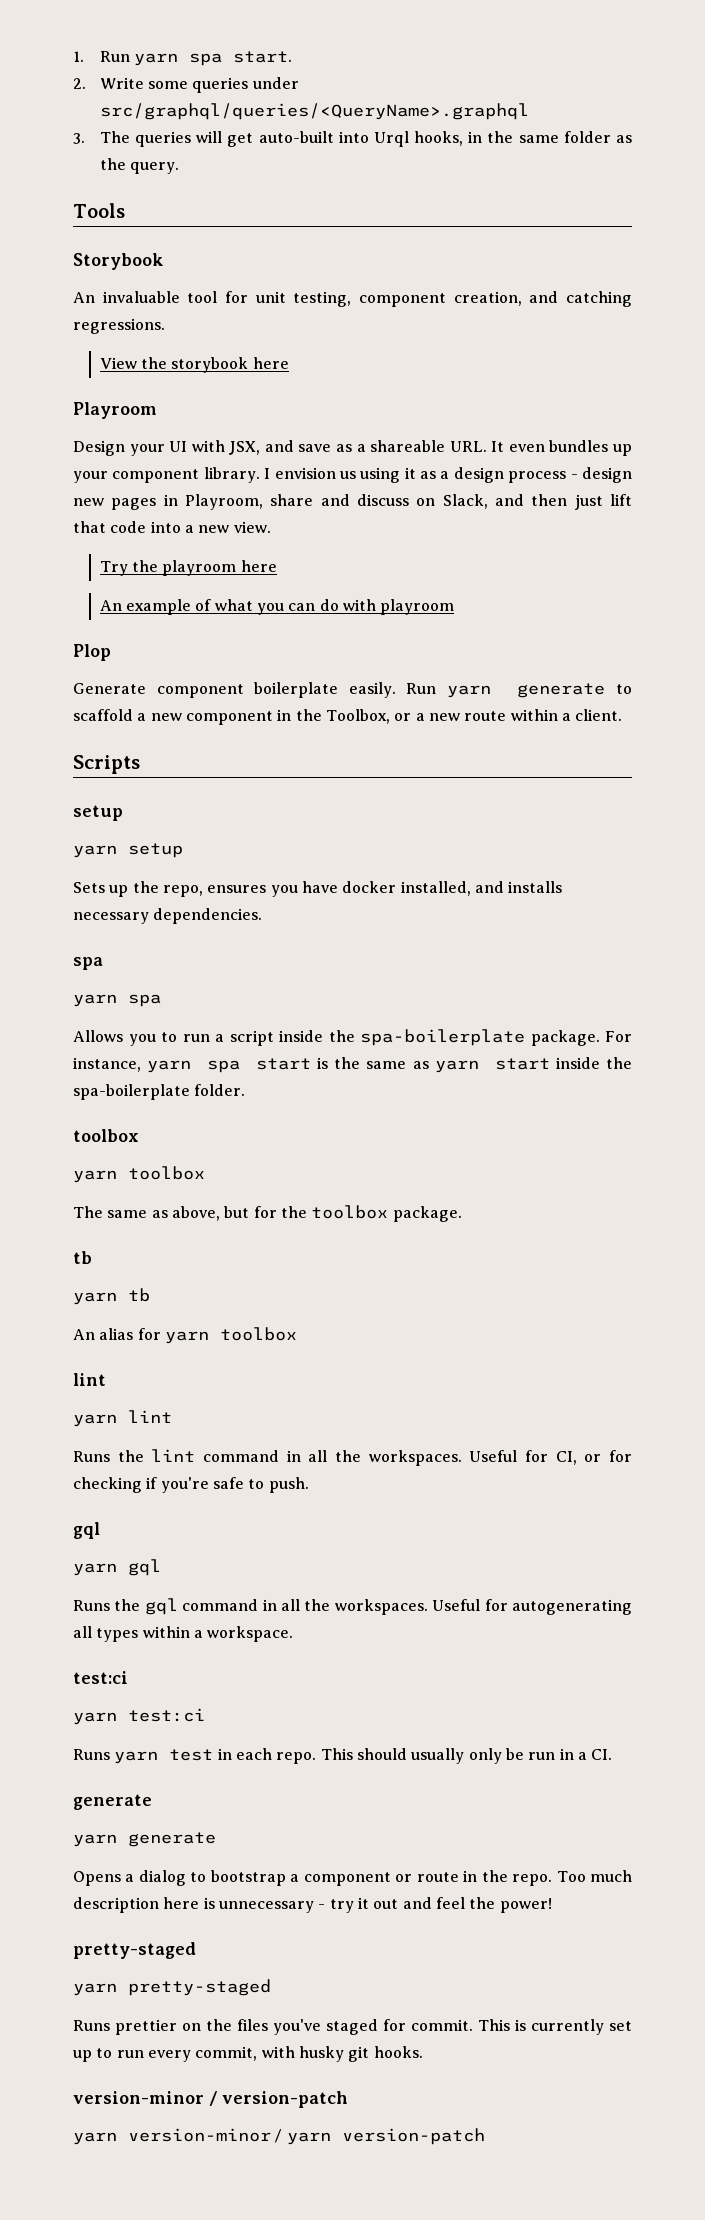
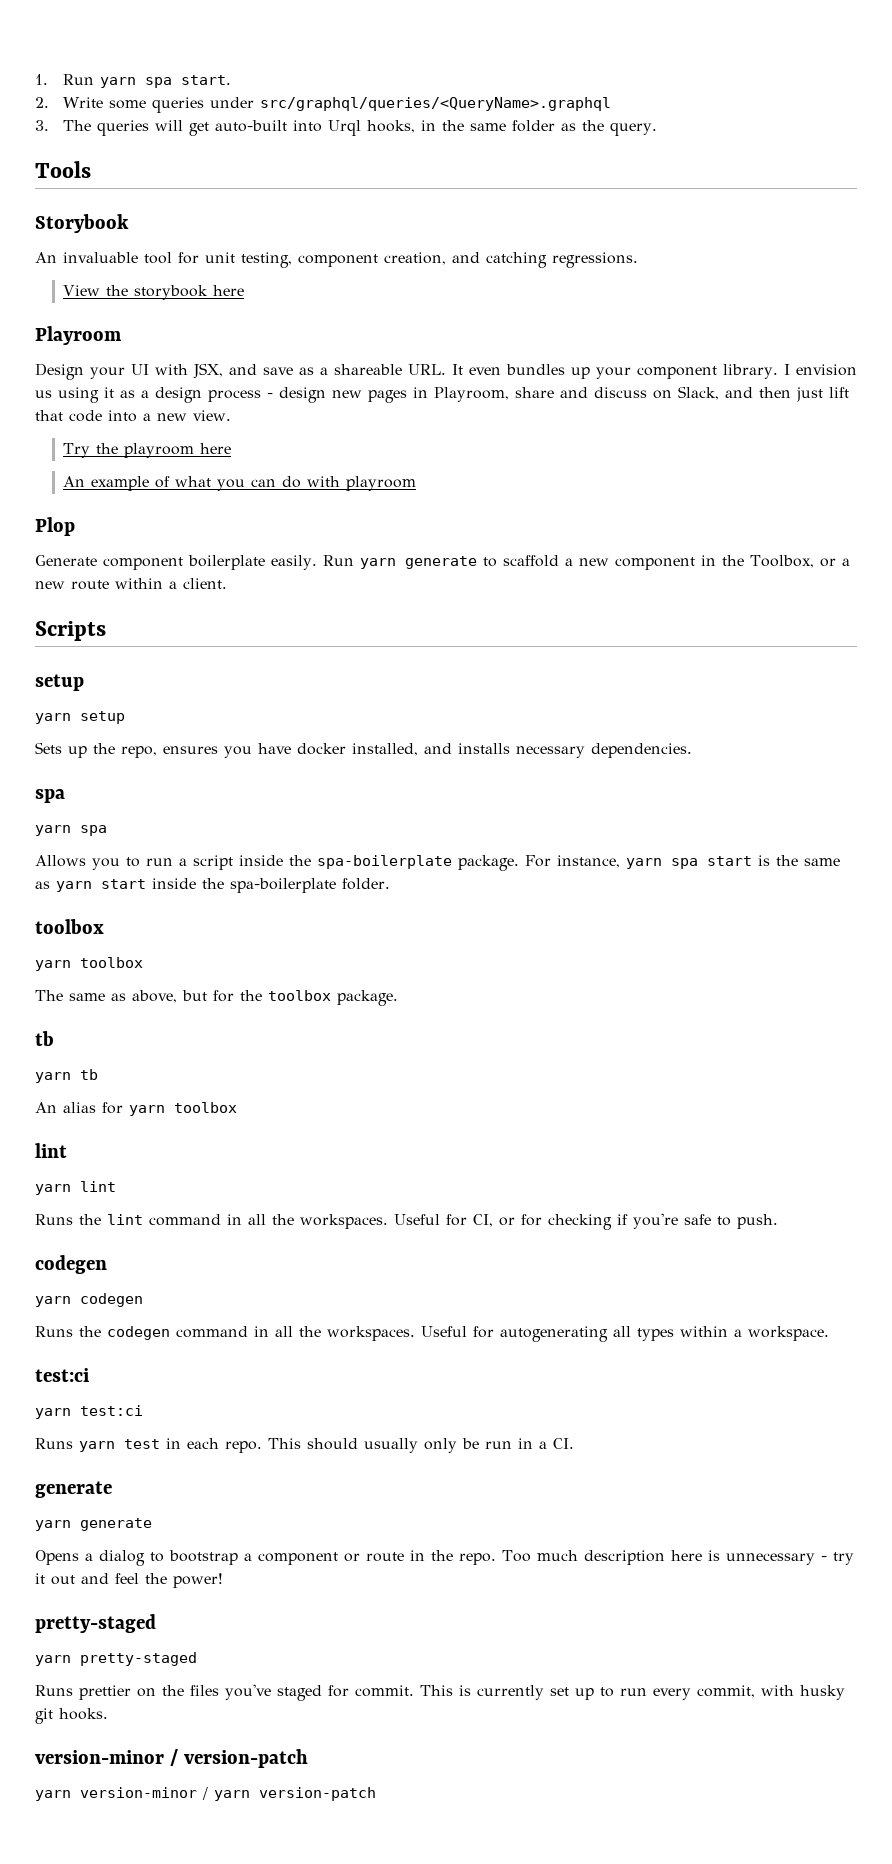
  Useful for CI, or for checking if you're safe to push.
- gql
- yarn gql
- Runs the gql command in all the workspaces.
+ codegen
+ yarn codegen
+ Runs the codegen command in all the workspaces.

